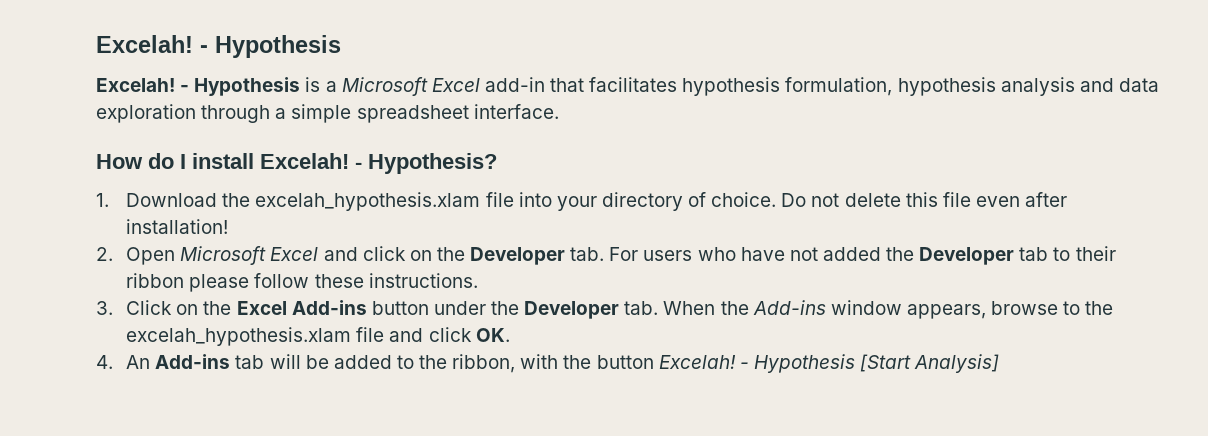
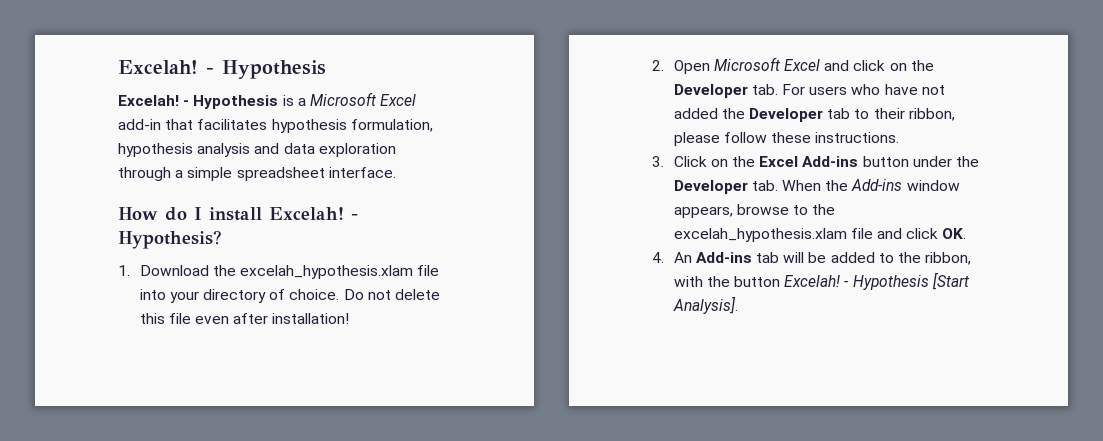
- 2. Open Microsoft Excel and click on the Developer tab. For users who have not added the Developer tab to their ribbon please follow these instructions.
+ 2. Open Microsoft Excel and click on the Developer tab. For users who have not added the Developer tab to their ribbon, please follow these instructions.
- - Hypothesis [Start Analysis]
+ - Hypothesis [Start Analysis].

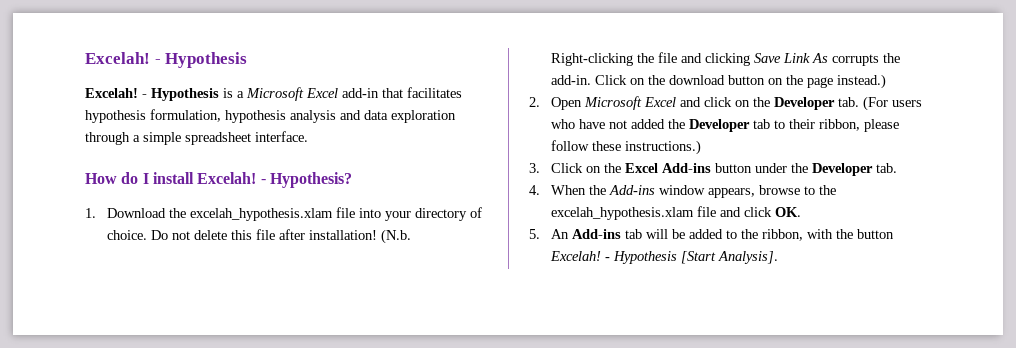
- Do not delete this file even after installation!
+ Do not delete this file after installation! (N.b. Right-clicking the file and clicking Save Link As corrupts the add-in. Click on the download button on the page instead.)
- 2. Open Microsoft Excel and click on the Developer tab. For users who have not added the Developer tab to their ribbon, please follow these instructions.
+ 2. Open Microsoft Excel and click on the Developer tab. (For users who have not added the Developer tab to their ribbon, please follow these instructions.)
- 3. Click on the Excel Add-ins button under the Developer tab. When the Add-ins window appears, browse to the excelah_hypothesis.xlam file and click OK.
+ 3. Click on the Excel Add-ins button under the Developer tab.
+ 4. When the Add-ins window appears, browse to the excelah_hypothesis.xlam file and click OK.
- 4. An Add-ins tab will be added to the ribbon, with the button Excelah!
+ 5. An Add-ins tab will be added to the ribbon, with the button Excelah!

